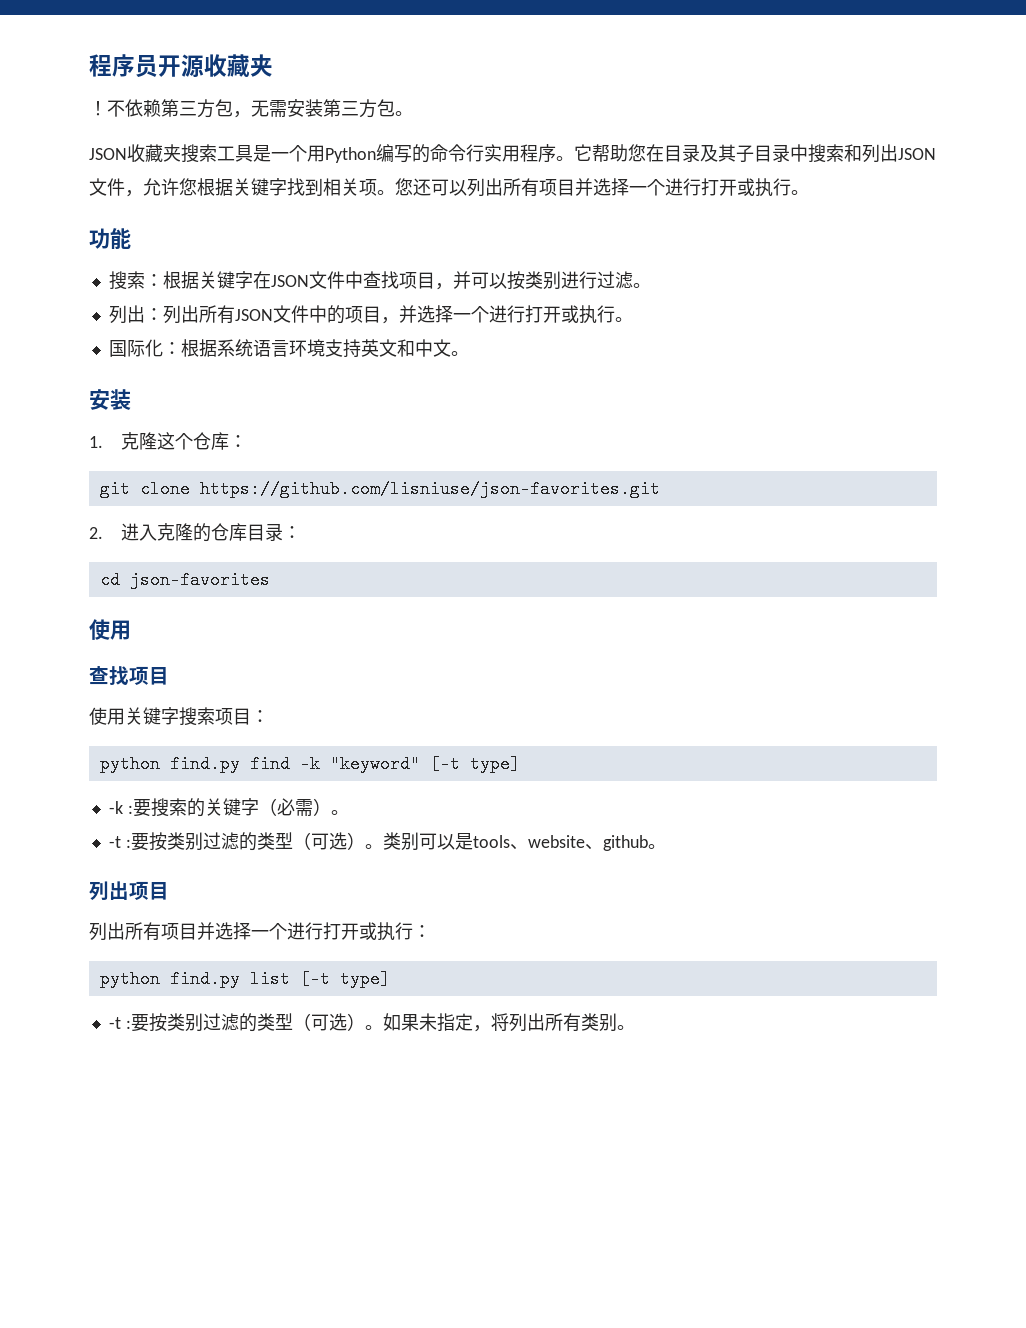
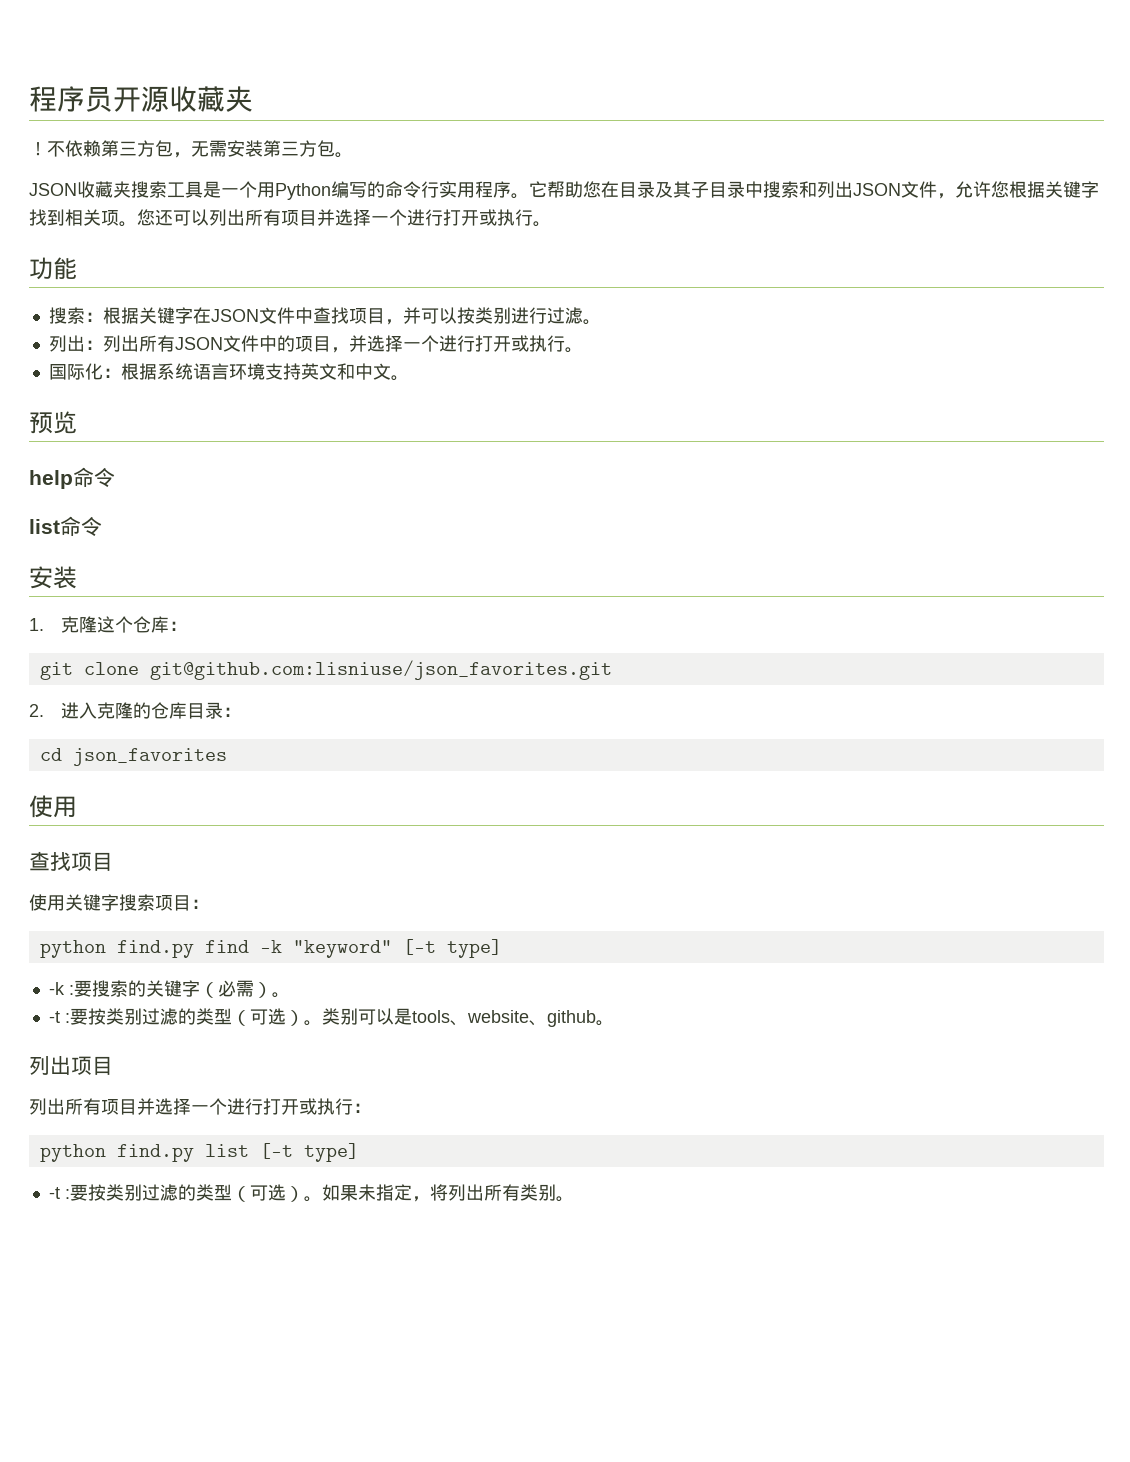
+ 预览
+ help命令
+ list命令
- git clone https://github.com/lisniuse/json-favorites.git
+ git clone git@github.com:lisniuse/json_favorites.git
- cd json-favorites
+ cd json_favorites

